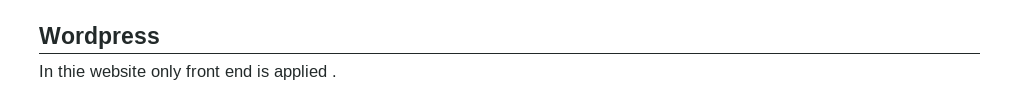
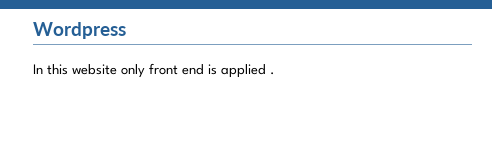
- In thie website only front end is applied .
+ In this website only front end is applied .

